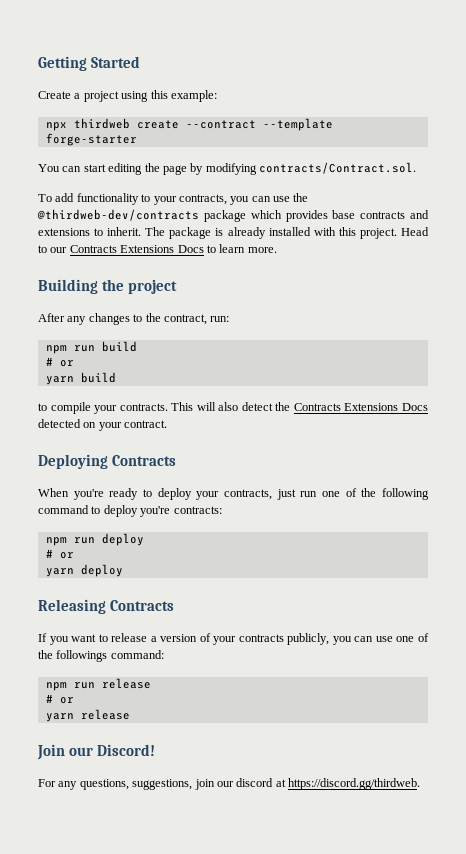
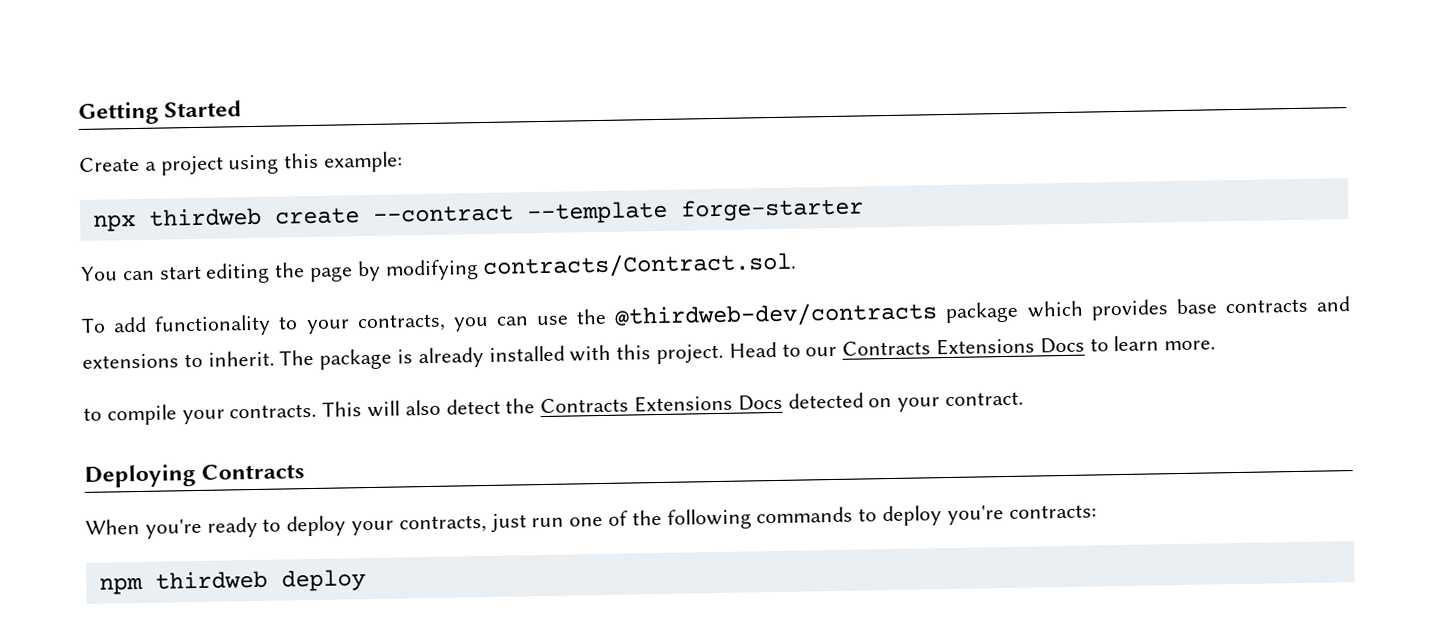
- Building the project
- After any changes to the contract, run:
- npm run build
- # or
- yarn build
- When you're ready to deploy your contracts, just run one of the following command to deploy you're contracts:
+ When you're ready to deploy your contracts, just run one of the following commands to deploy you're contracts:
- npm run deploy
- # or
- yarn deploy
- Releasing Contracts
- If you want to release a version of your contracts publicly, you can use one of the followings command:
- npm run release
- # or
- yarn release
- Join our Discord!
- For any questions, suggestions, join our discord at https://discord.gg/thirdweb.
+ npm thirdweb deploy

